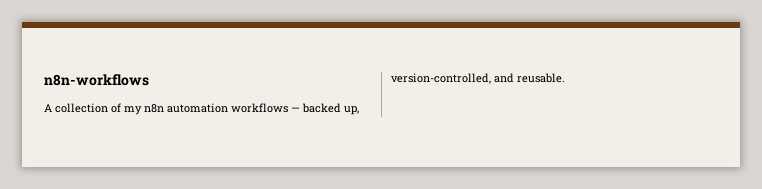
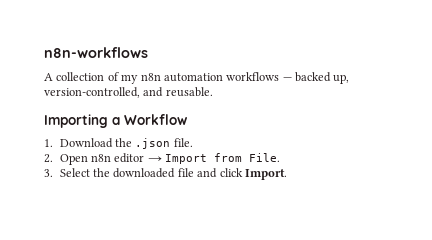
+ Importing a Workflow
+ 1. Download the .json file.
+ 2. Open n8n editor → Import from File.
+ 3. Select the downloaded file and click Import.

